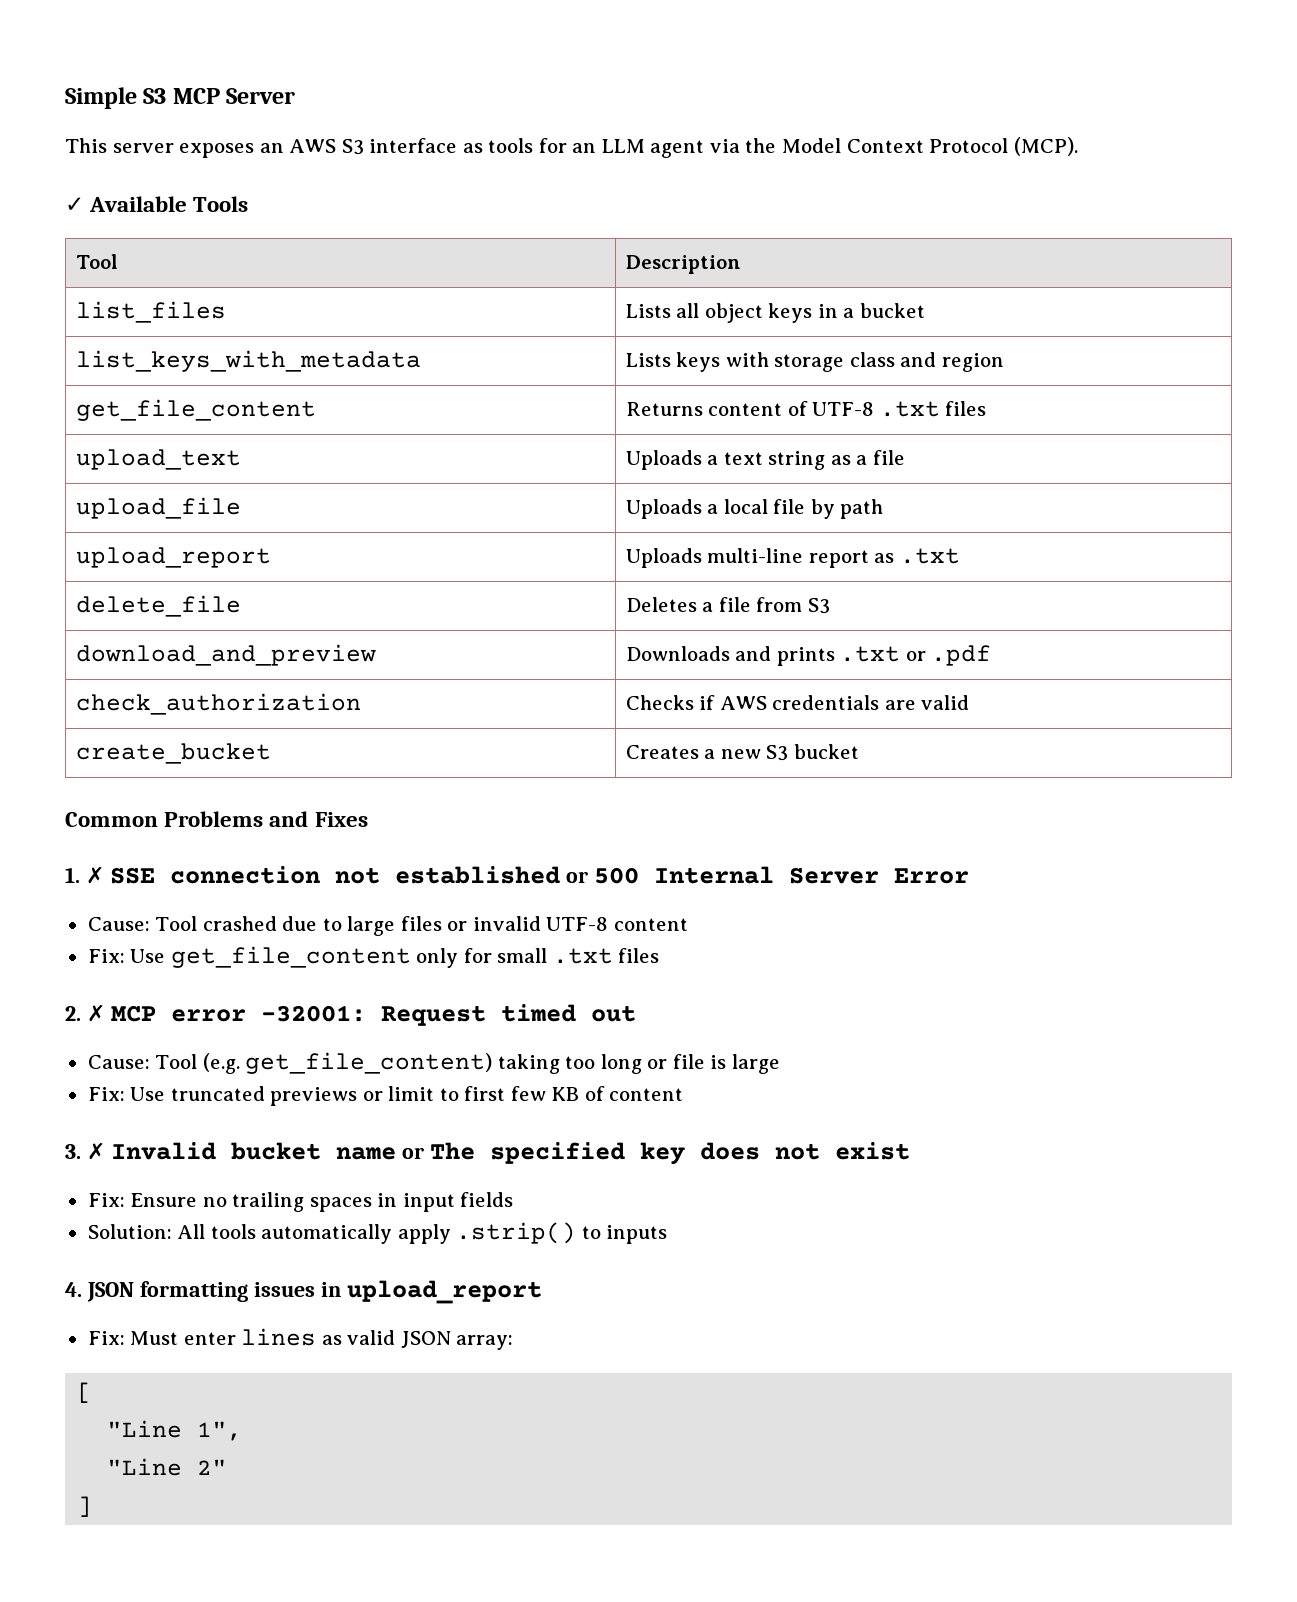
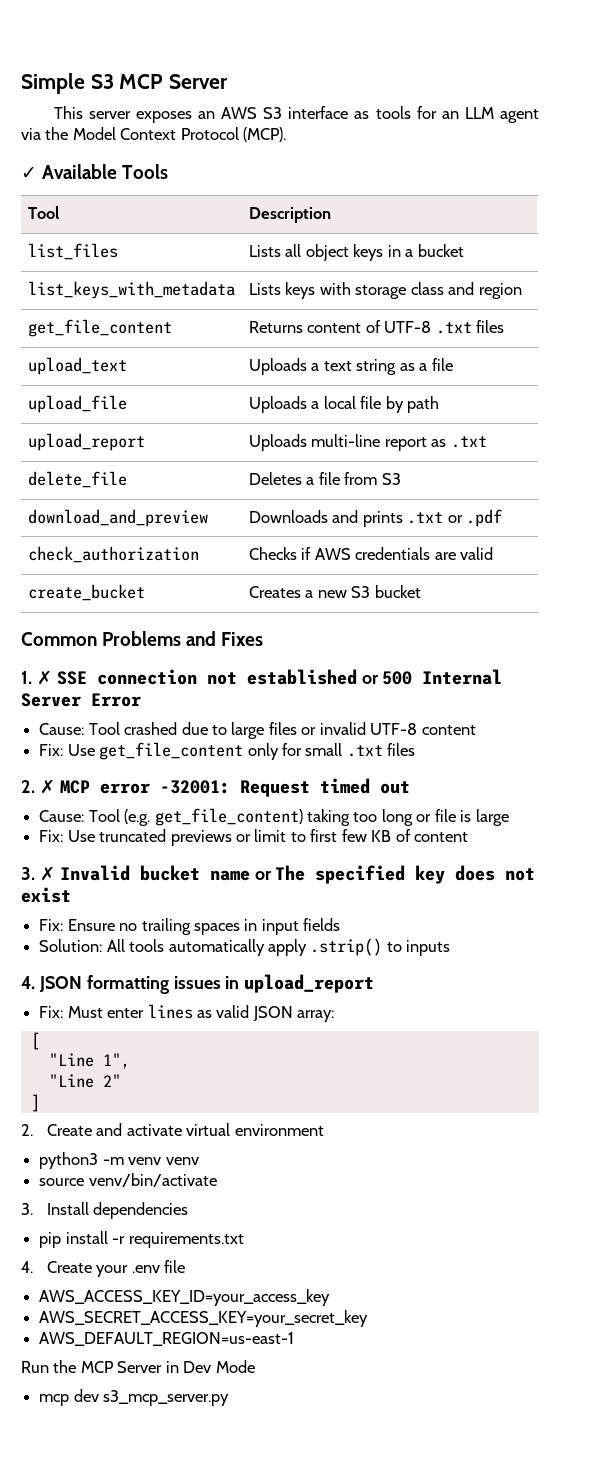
+ 2. Create and activate virtual environment
+ python3 -m venv venv
+ source venv/bin/activate
+ 3. Install dependencies
+ pip install -r requirements.txt
+ 4. Create your .env file
+ AWS_ACCESS_KEY_ID=your_access_key
+ AWS_SECRET_ACCESS_KEY=your_secret_key
+ AWS_DEFAULT_REGION=us-east-1
+ Run the MCP Server in Dev Mode
+ mcp dev s3_mcp_server.py

